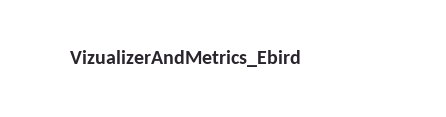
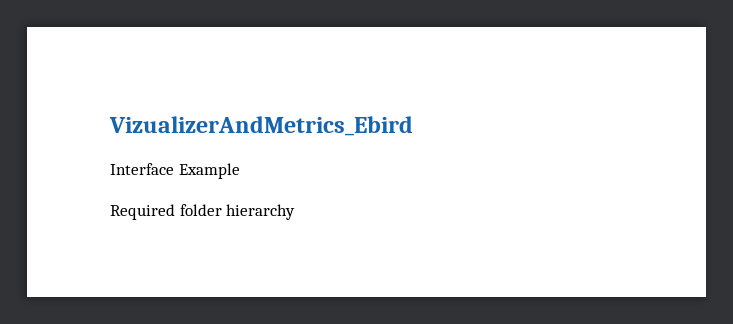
+ Interface Example
+ Required folder hierarchy

